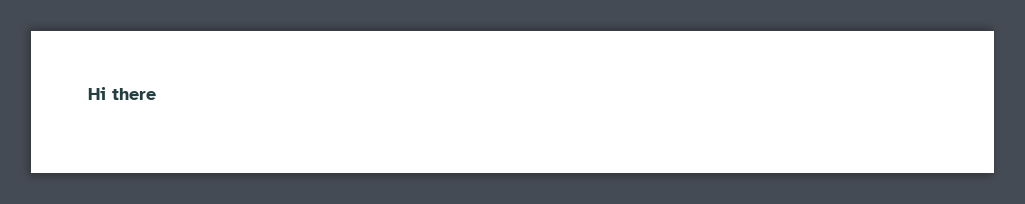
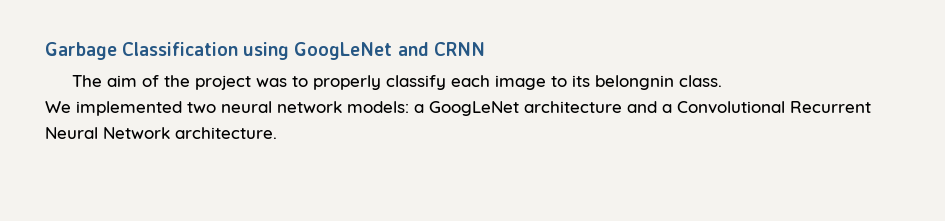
- Hi there
+ Garbage Classification using GoogLeNet and CRNN
+ The aim of the project was to properly classify each image to its belongnin class.
+ We implemented two neural network models: a GoogLeNet architecture and a Convolutional Recurrent Neural Network architecture.

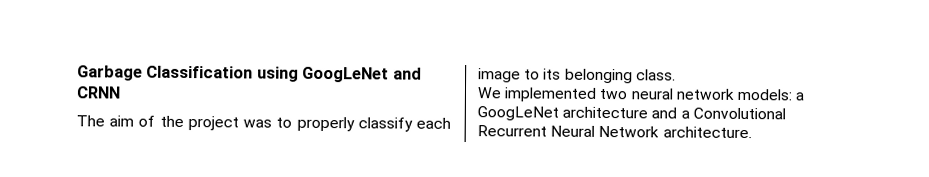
- The aim of the project was to properly classify each image to its belongnin class.
+ The aim of the project was to properly classify each image to its belonging class.

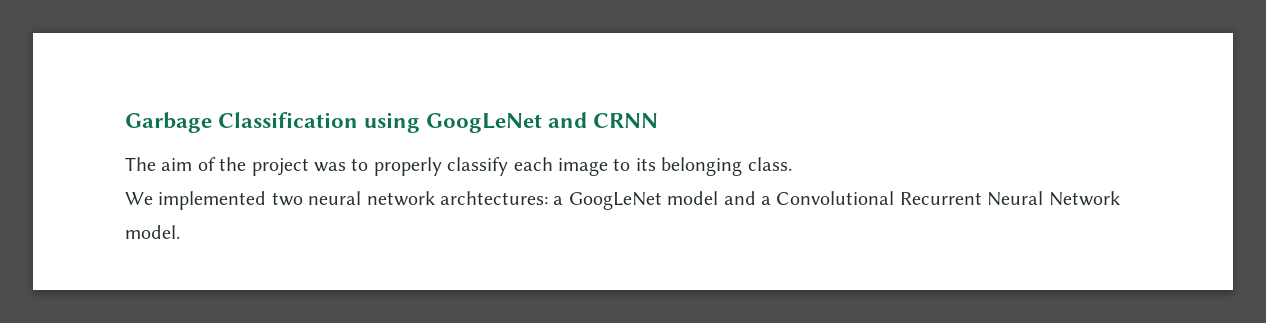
- We implemented two neural network models: a GoogLeNet architecture and a Convolutional Recurrent Neural Network architecture.
+ We implemented two neural network archtectures: a GoogLeNet model and a Convolutional Recurrent Neural Network model.

